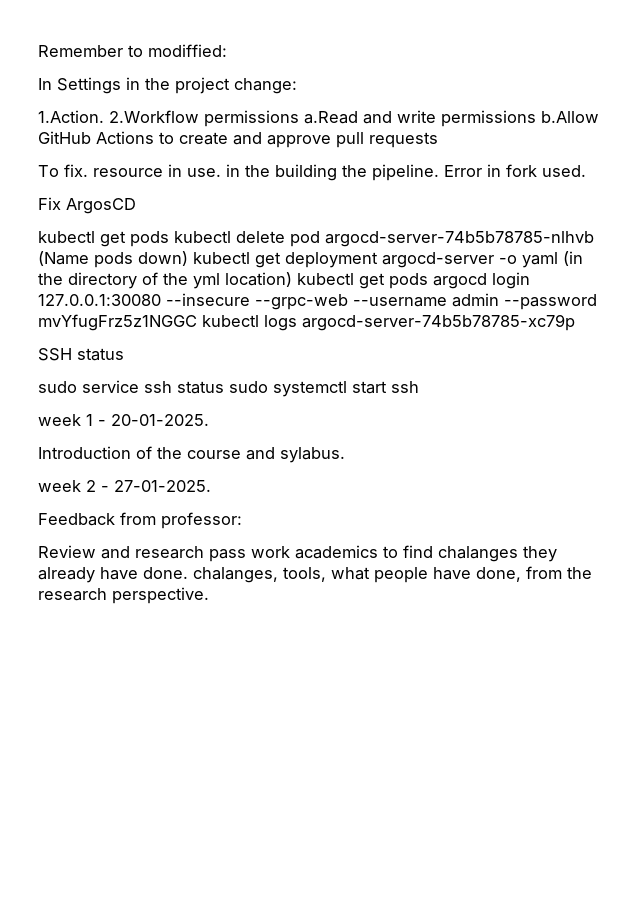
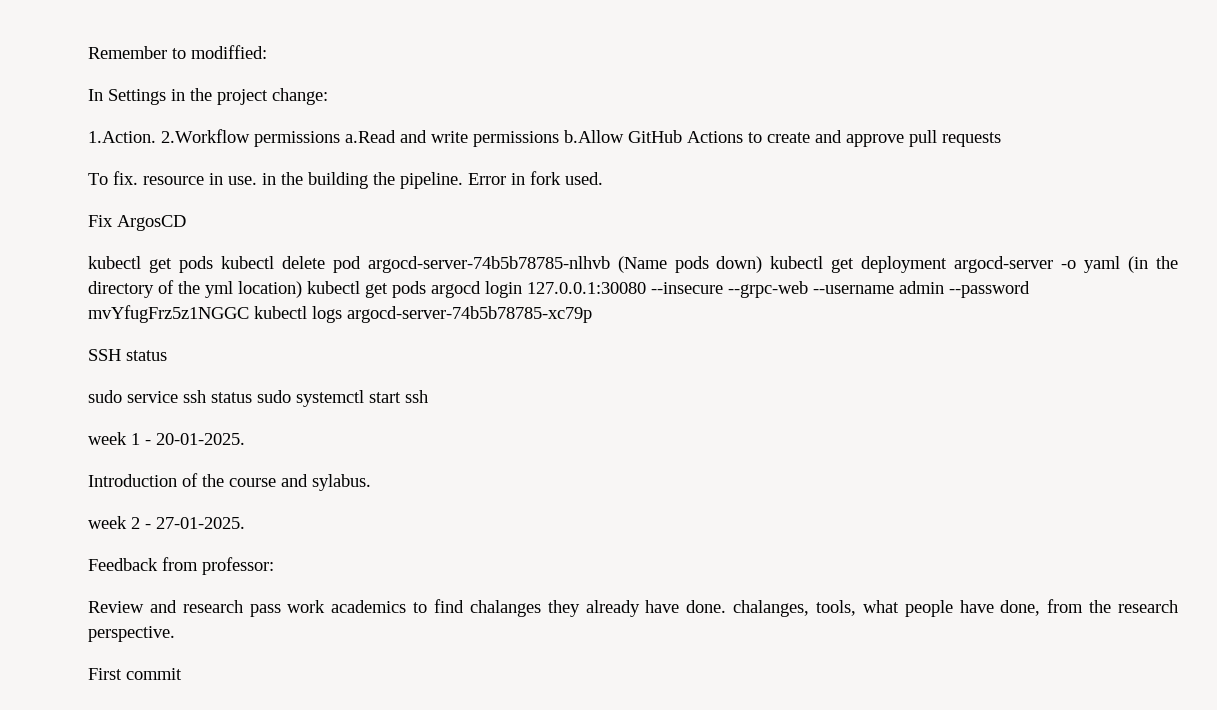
+ First commit

